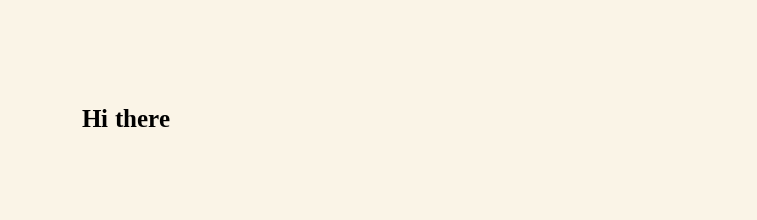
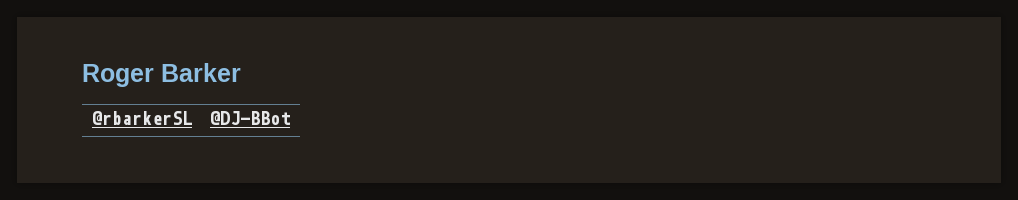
- Hi there
+ Roger Barker
+ @rbarkerSL | @DJ-BBot

